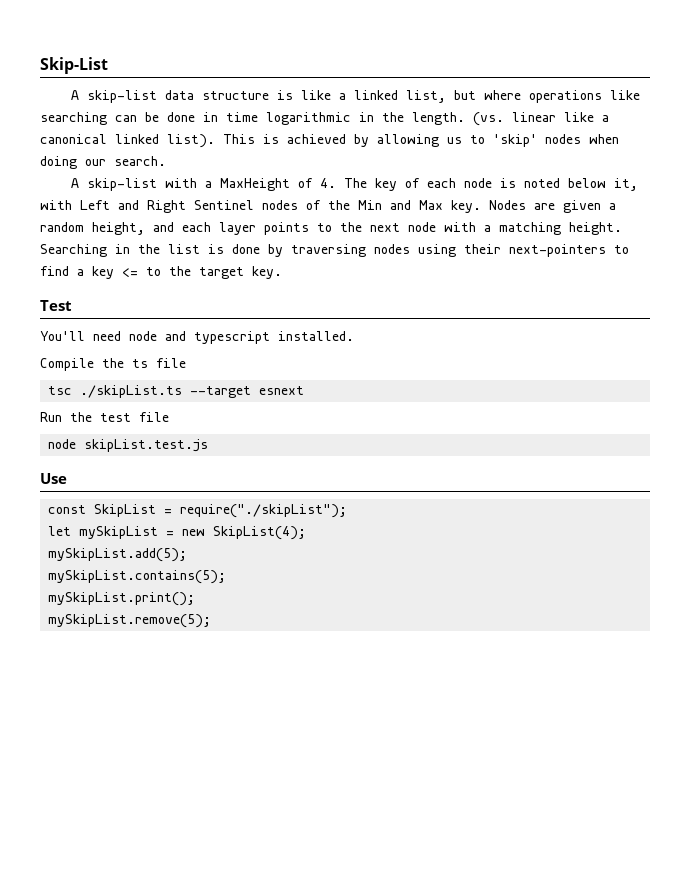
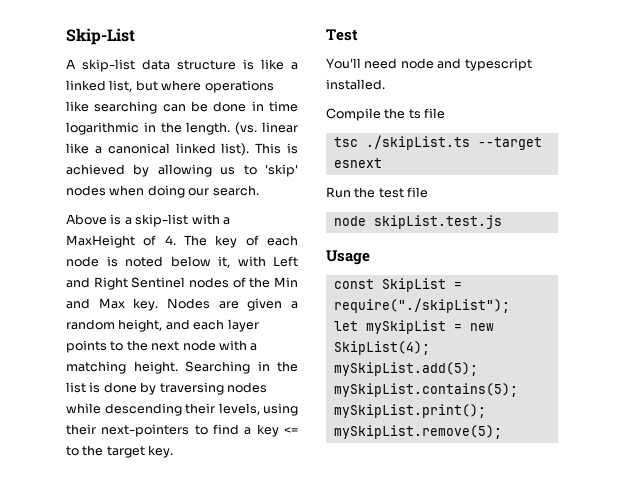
- A skip-list with a MaxHeight of 4. The key of each node is noted below it, with Left and Right Sentinel nodes of the Min and Max key.
+ Above is a skip-list with a MaxHeight of 4. The key of each node is noted below it, with Left and Right Sentinel nodes of the Min and Max key.
- Searching in the list is done by traversing nodes using their next-pointers to find a key <= to the target key.
+ Searching in the list is done by traversing nodes while descending their levels, using their next-pointers to find a key <= to the target key.
- Use
+ Usage

